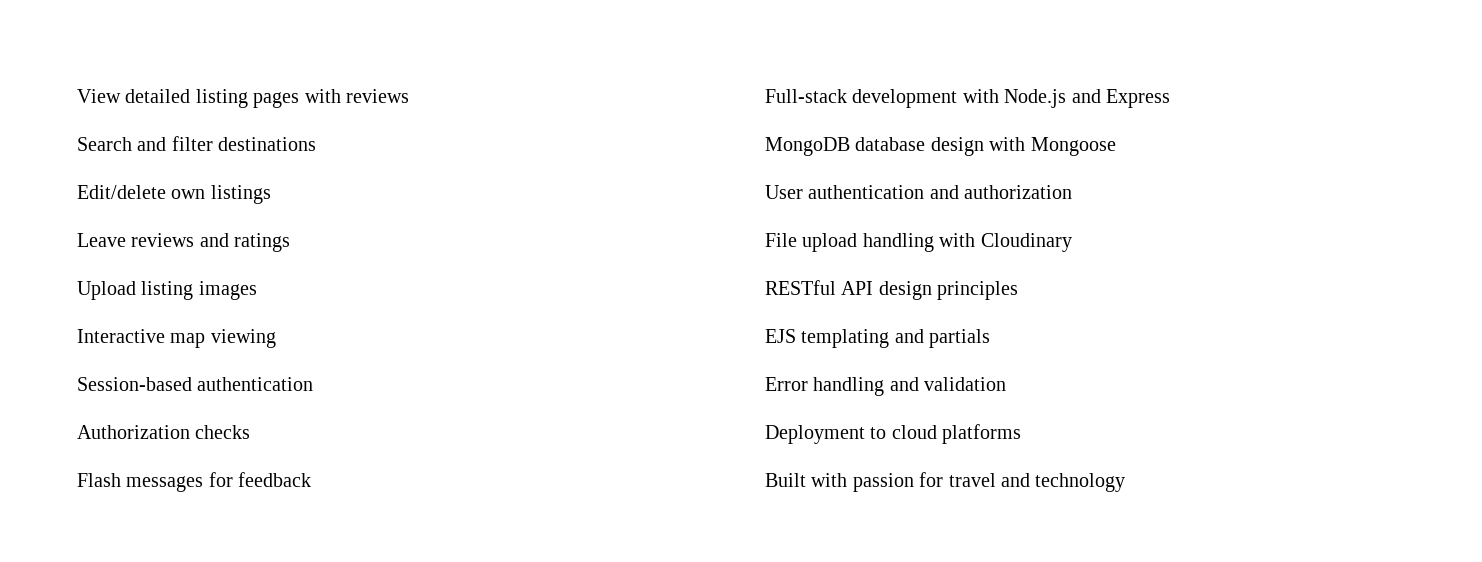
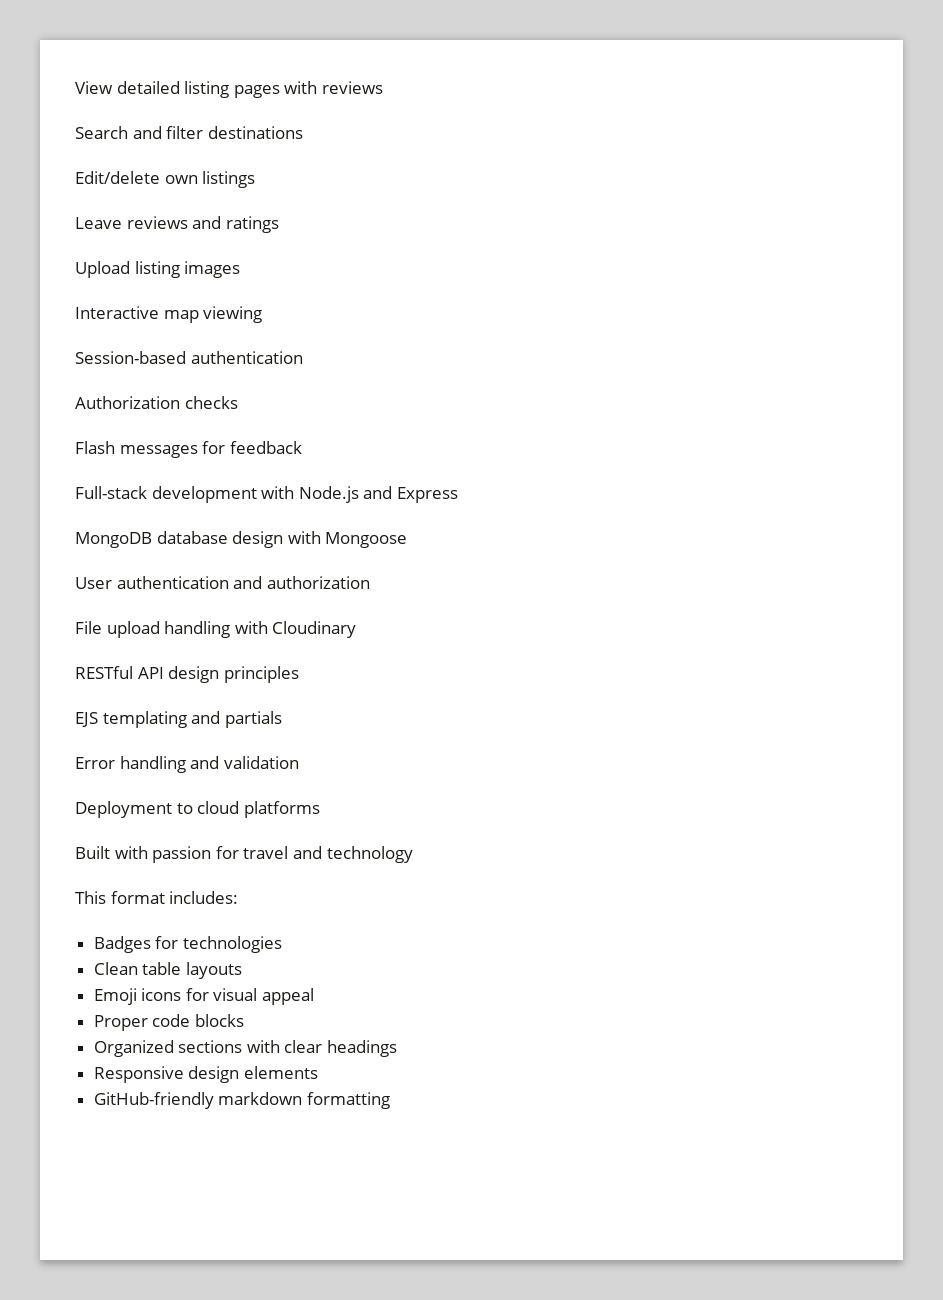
+ This format includes:
+ Badges for technologies
+ Clean table layouts
+ Emoji icons for visual appeal
+ Proper code blocks
+ Organized sections with clear headings
+ Responsive design elements
+ GitHub-friendly markdown formatting

